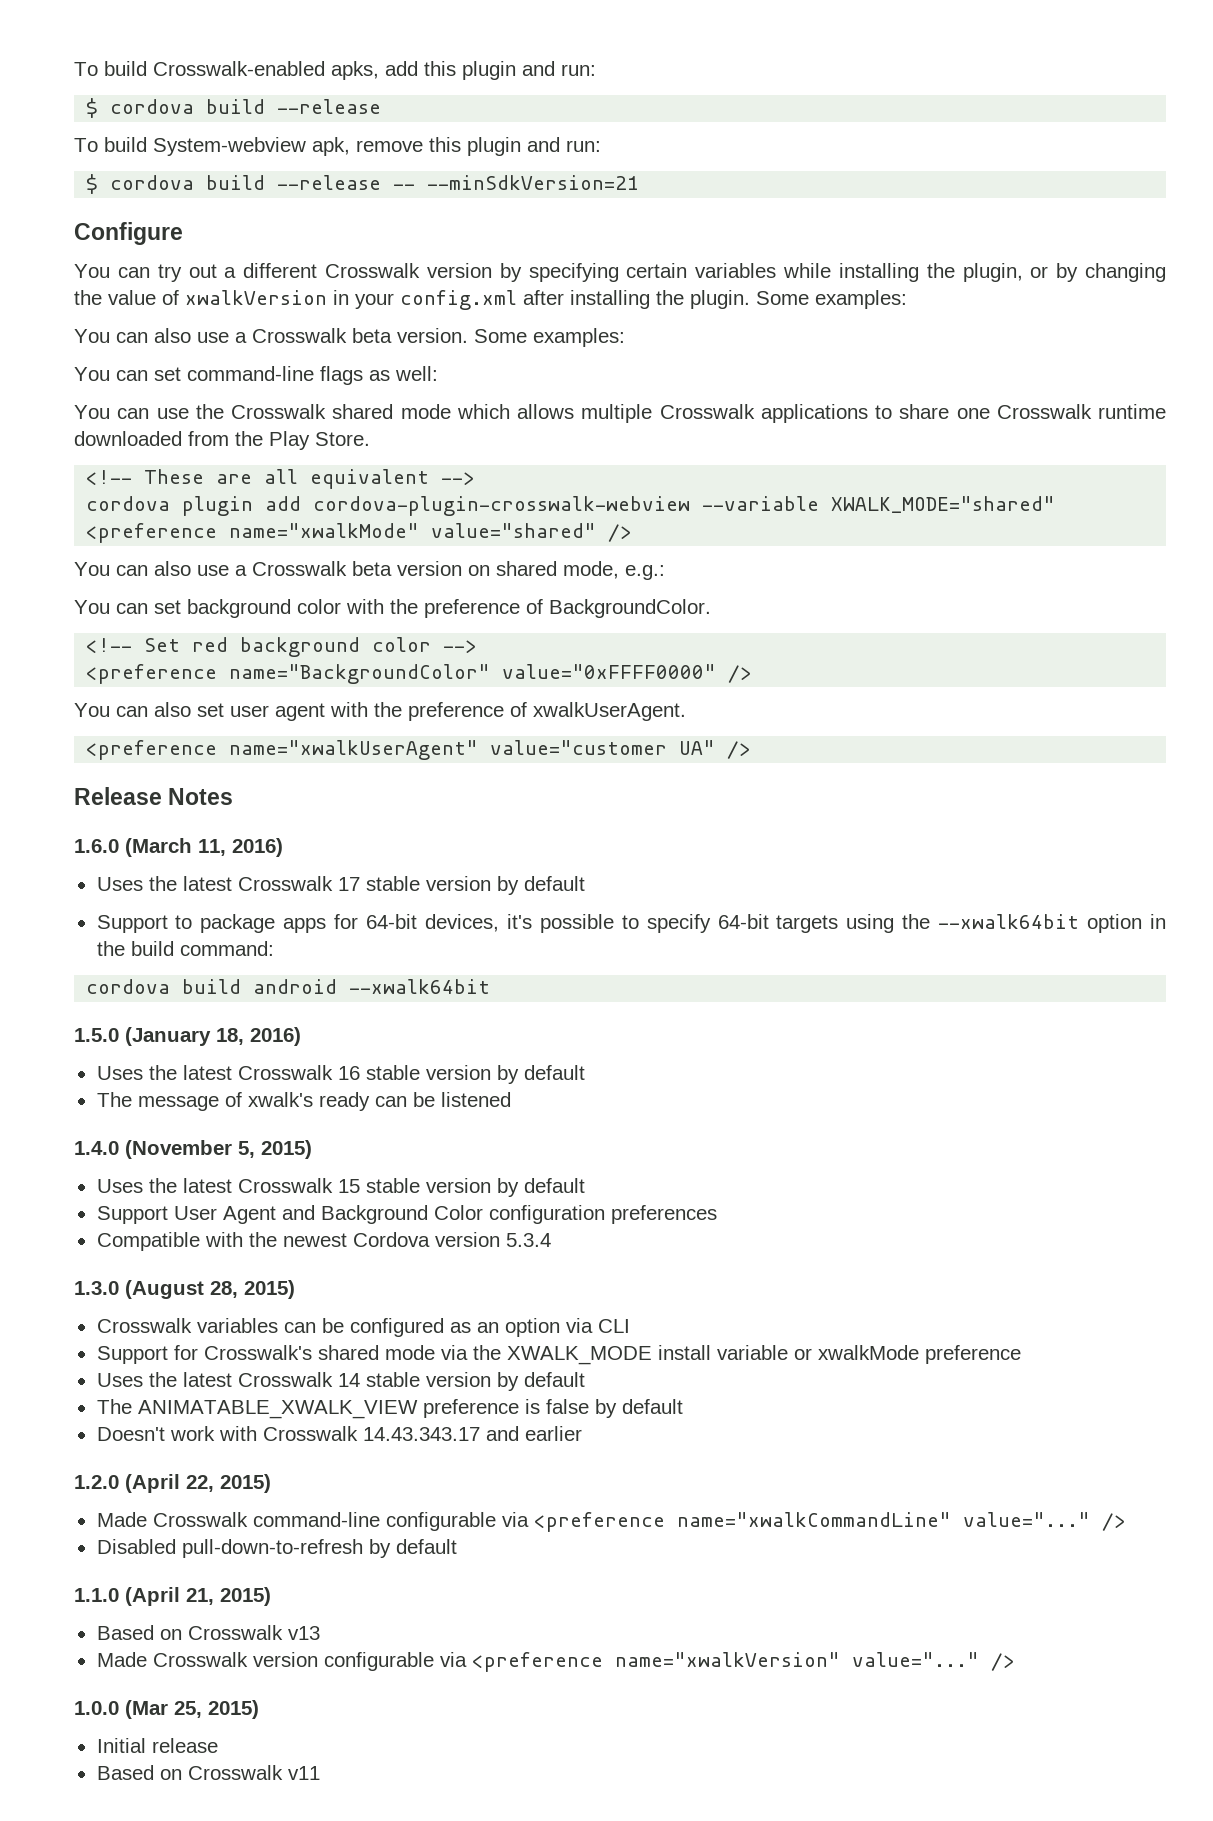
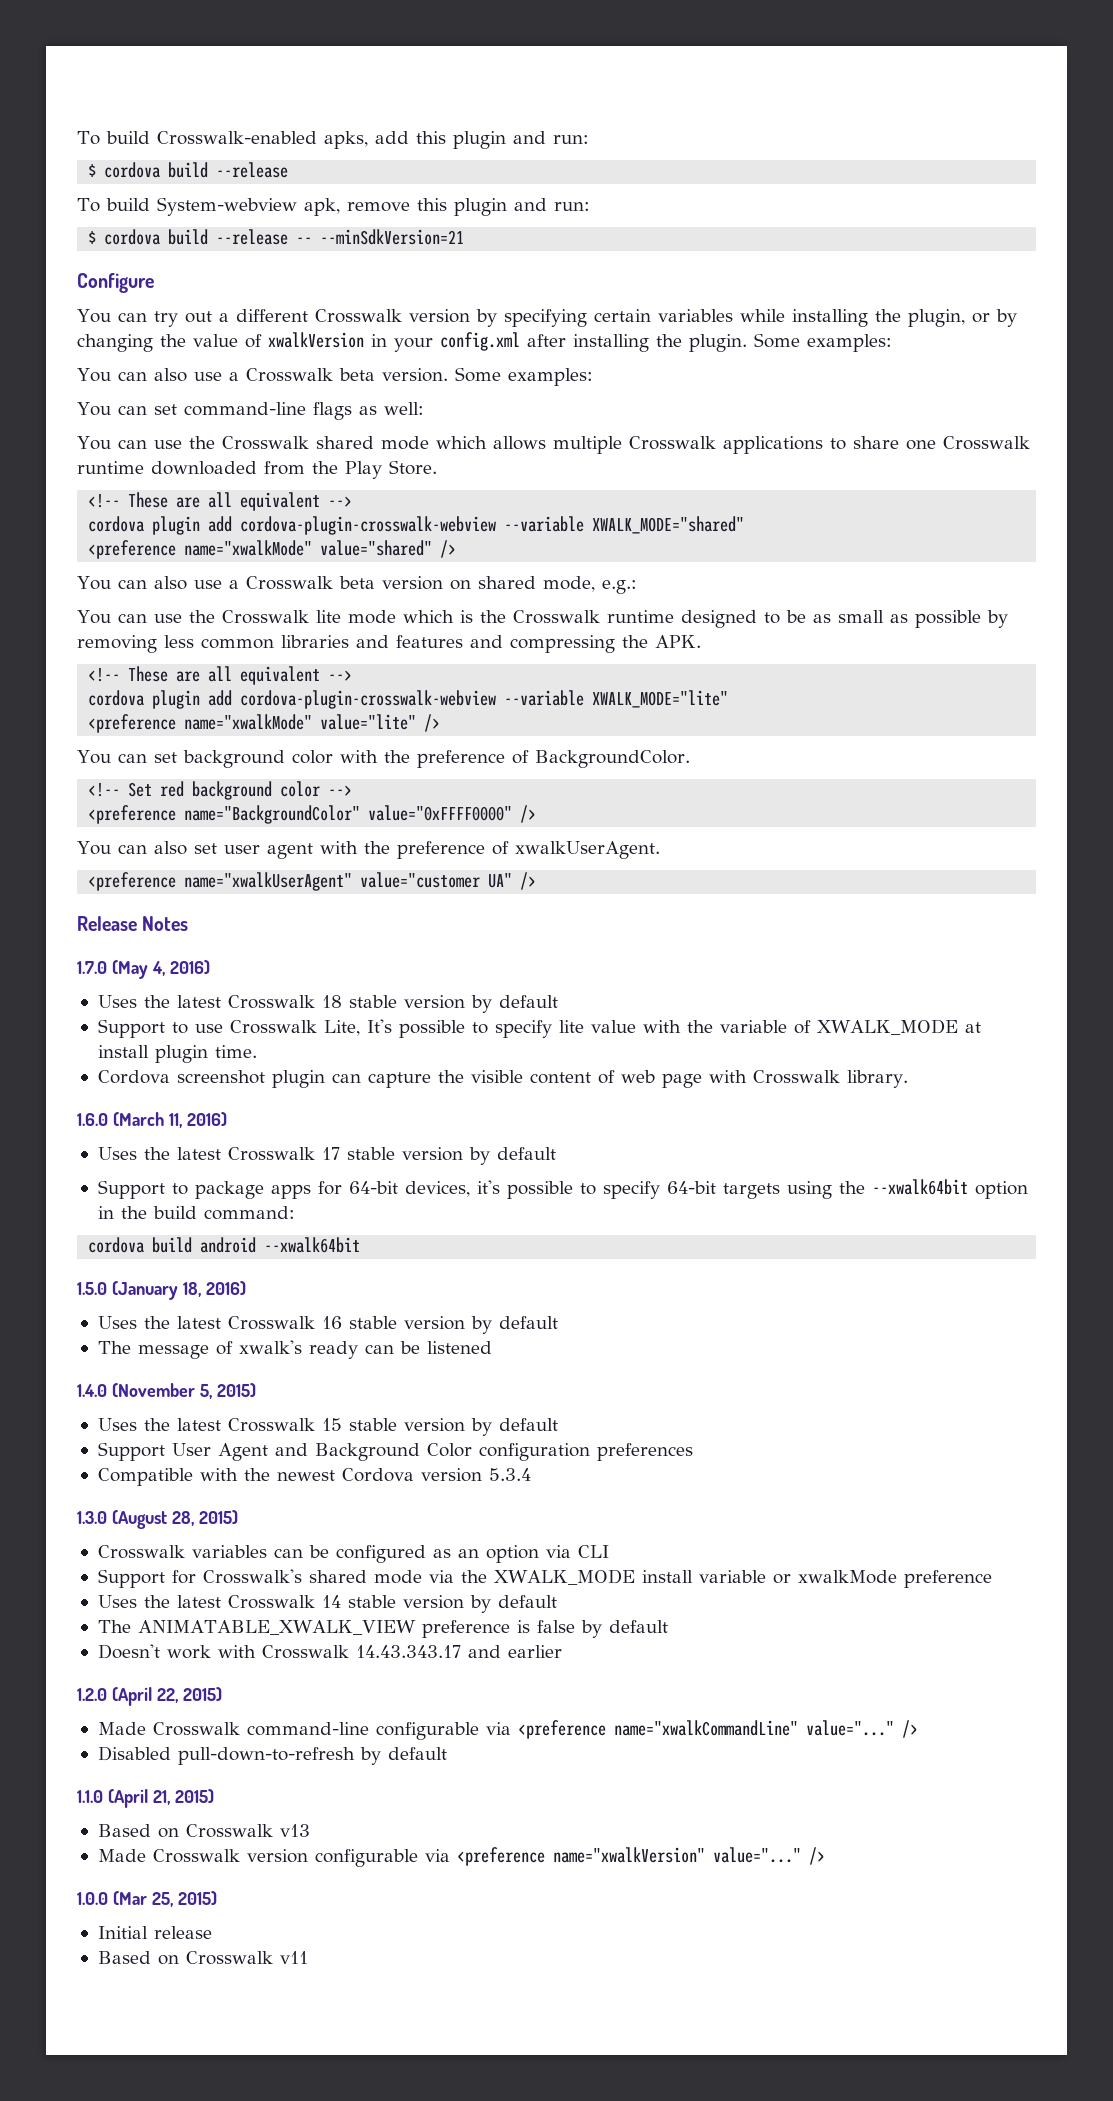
+ You can use the Crosswalk lite mode which is the Crosswalk runtime designed to be as small as possible by removing less common libraries and features and compressing the APK.
+ <!-- These are all equivalent -->
+ cordova plugin add cordova-plugin-crosswalk-webview --variable XWALK_MODE="lite"
+ <preference name="xwalkMode" value="lite" />
+ 1.7.0 (May 4, 2016)
+ Uses the latest Crosswalk 18 stable version by default
+ Support to use Crosswalk Lite, It's possible to specify lite value with the variable of XWALK_MODE at install plugin time.
+ Cordova screenshot plugin can capture the visible content of web page with Crosswalk library.

